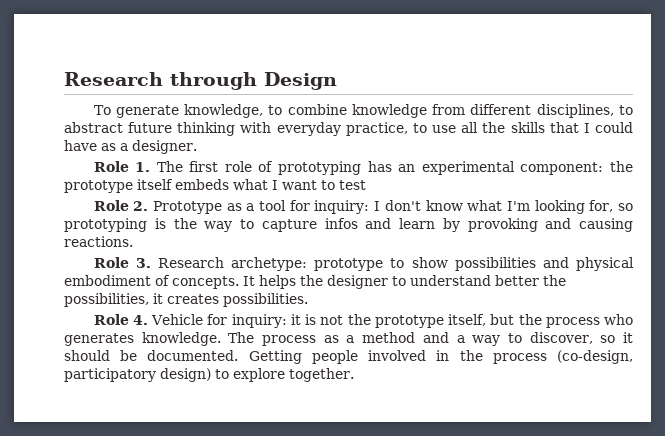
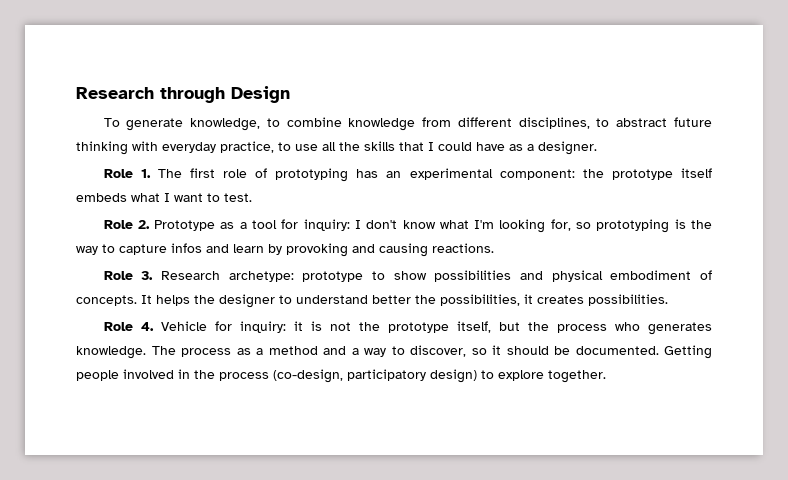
- Role 1. The first role of prototyping has an experimental component: the prototype itself embeds what I want to test
+ Role 1. The first role of prototyping has an experimental component: the prototype itself embeds what I want to test.

